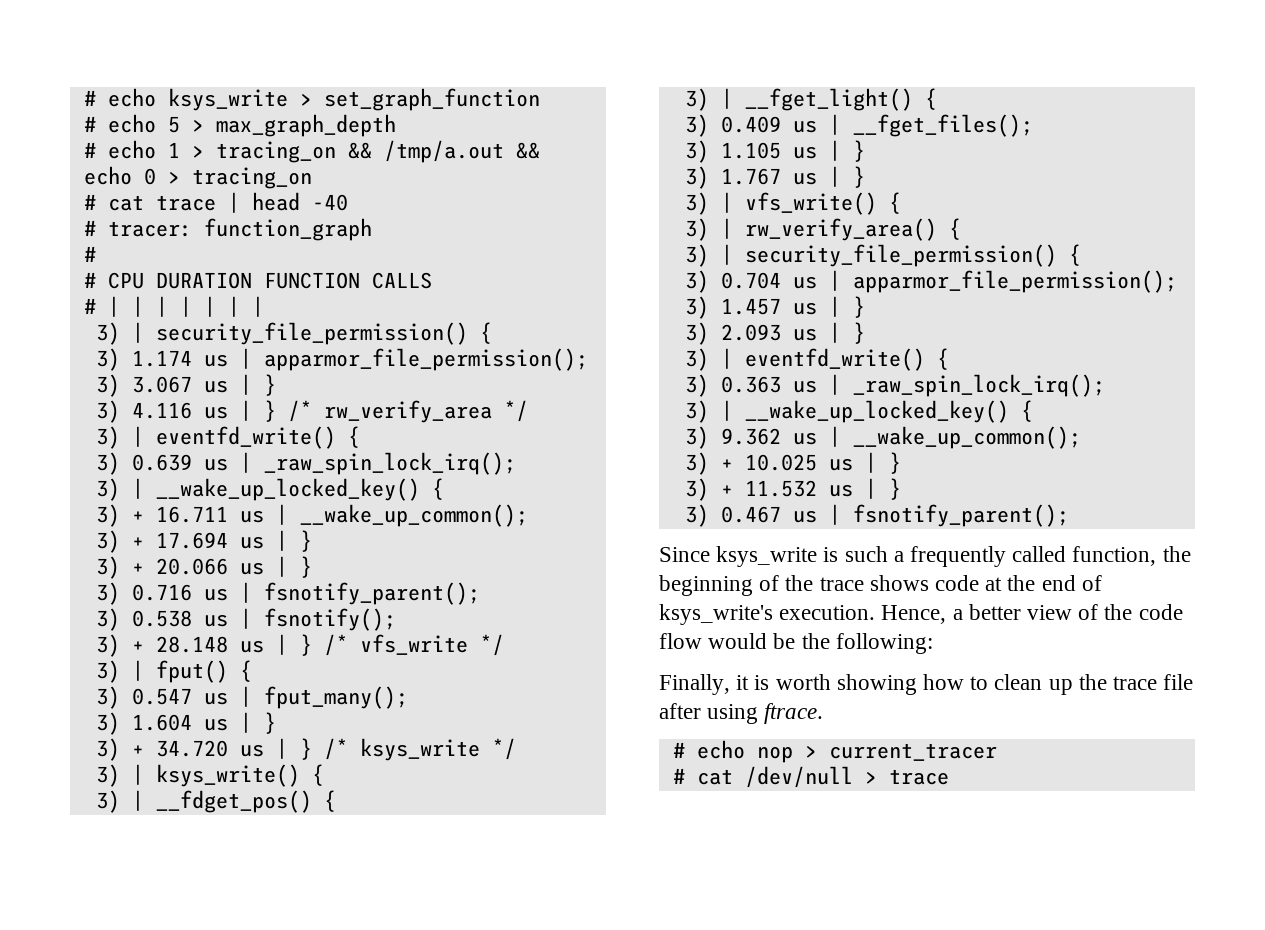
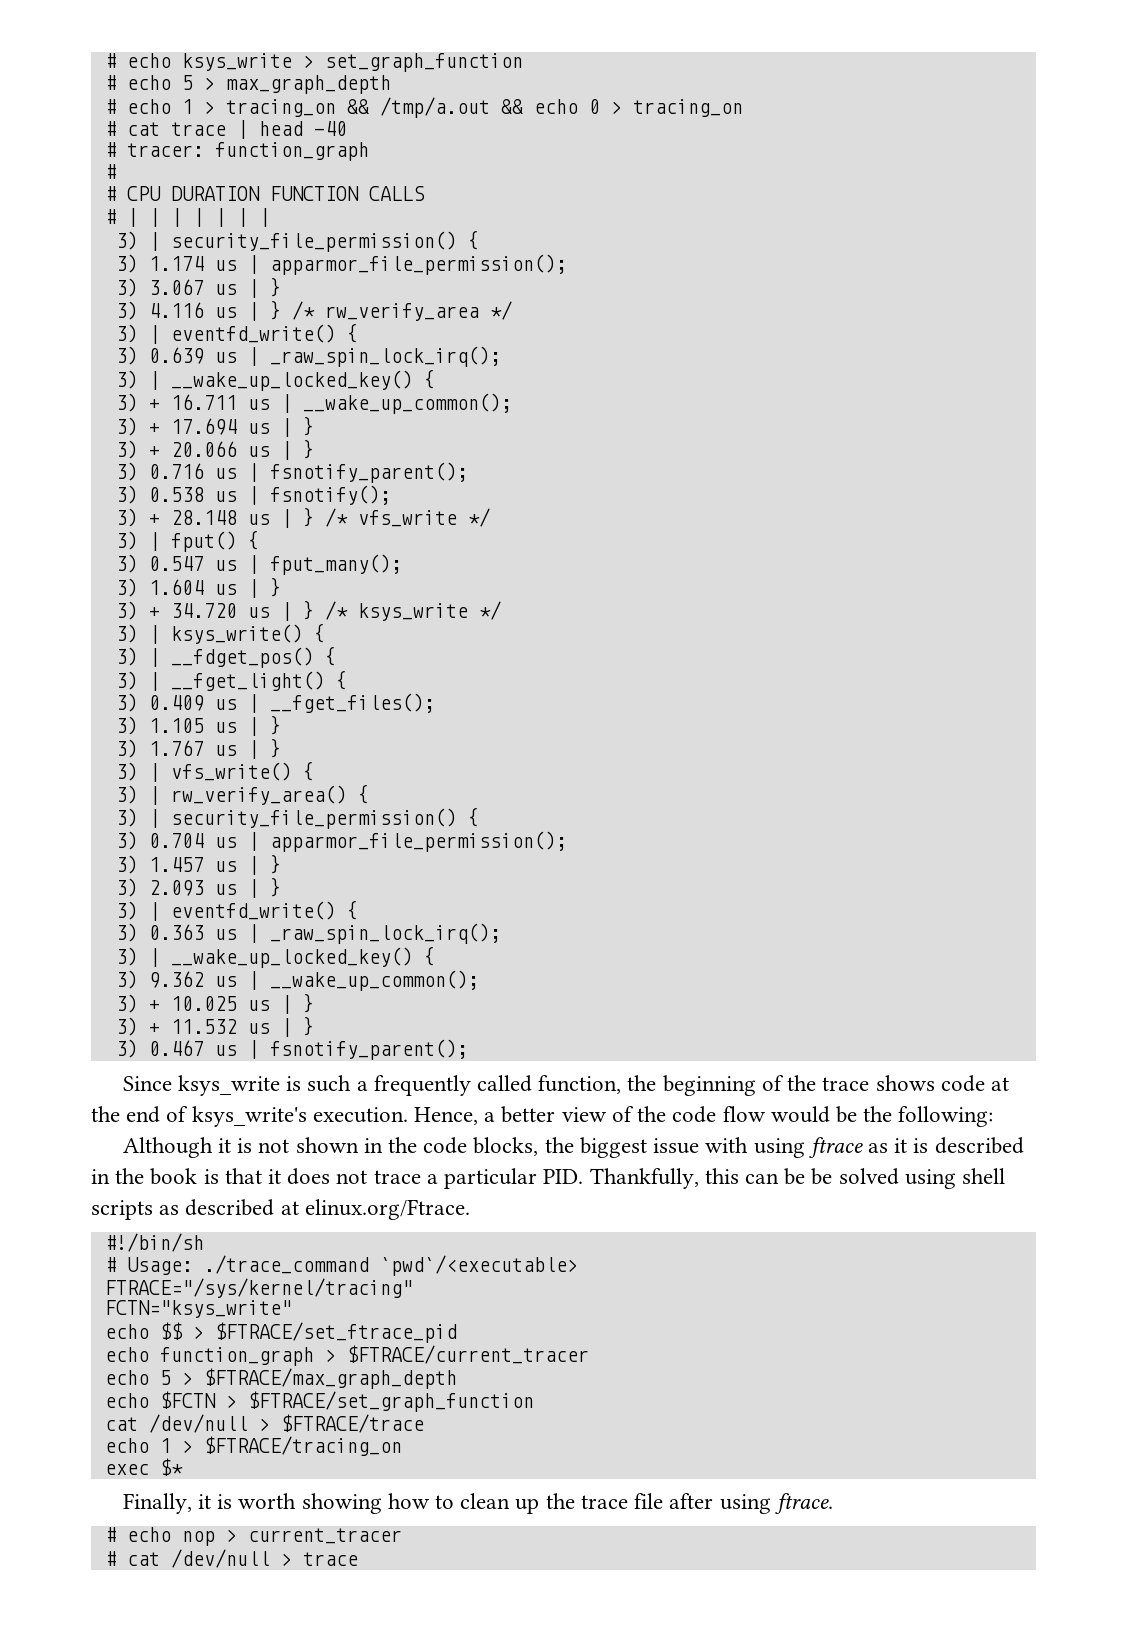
+ Although it is not shown in the code blocks, the biggest issue with using ftrace as it is described in the book is that it does not trace a particular PID. Thankfully, this can be be solved using shell scripts as described at elinux.org/Ftrace.
+ #!/bin/sh
+ # Usage: ./trace_command `pwd`/<executable>
+ FTRACE="/sys/kernel/tracing"
+ FCTN="ksys_write"
+ echo $$ > $FTRACE/set_ftrace_pid
+ echo function_graph > $FTRACE/current_tracer
+ echo 5 > $FTRACE/max_graph_depth
+ echo $FCTN > $FTRACE/set_graph_function
+ cat /dev/null > $FTRACE/trace
+ echo 1 > $FTRACE/tracing_on
+ exec $*

